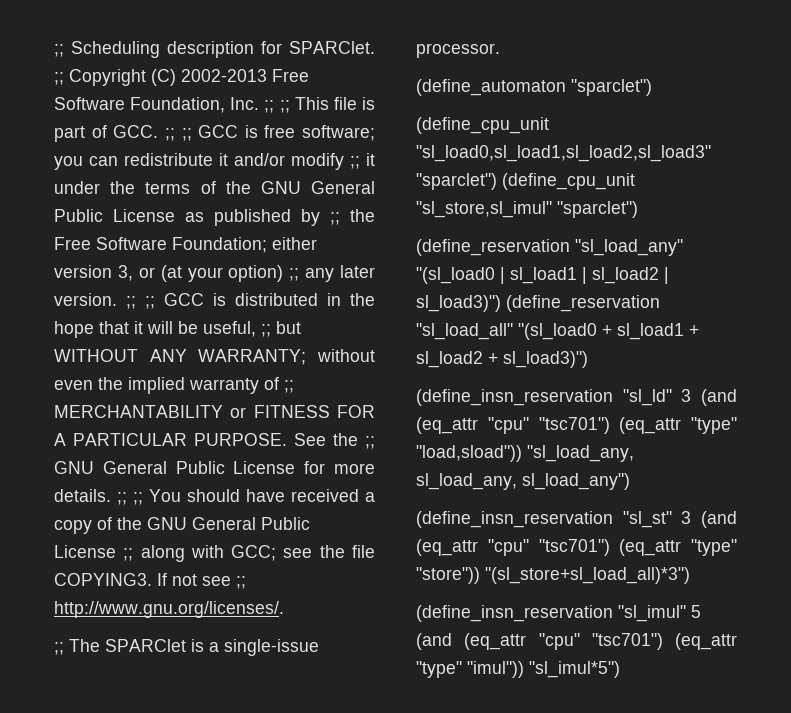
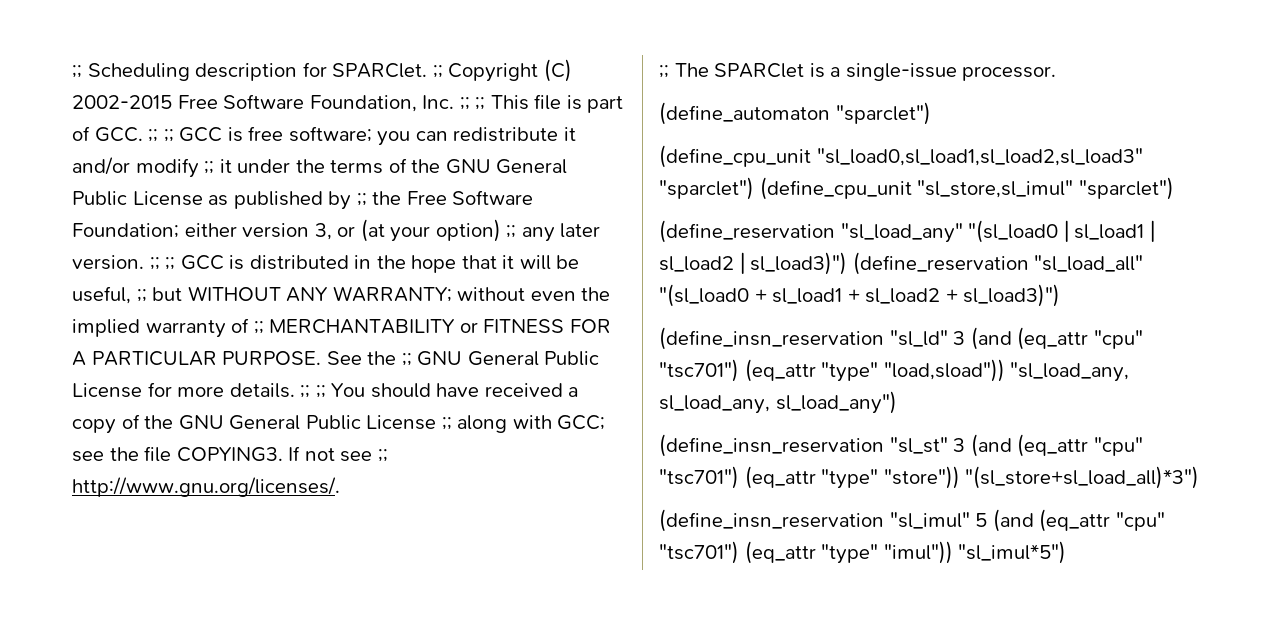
- Copyright (C) 2002-2013 Free Software Foundation, Inc. ;;
+ Copyright (C) 2002-2015 Free Software Foundation, Inc. ;;

